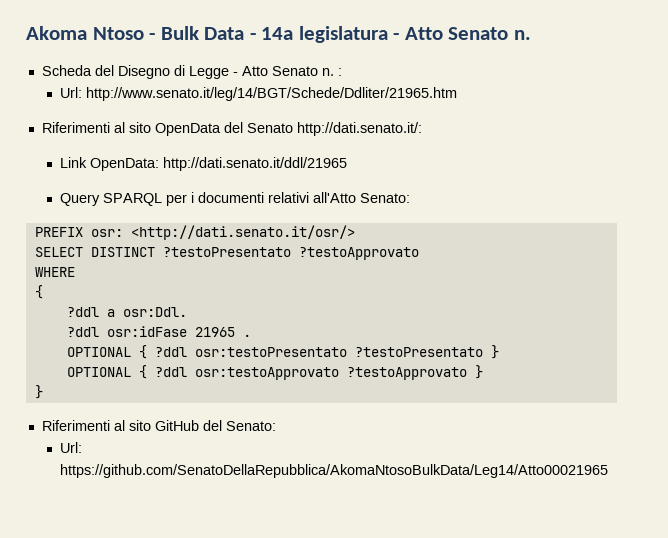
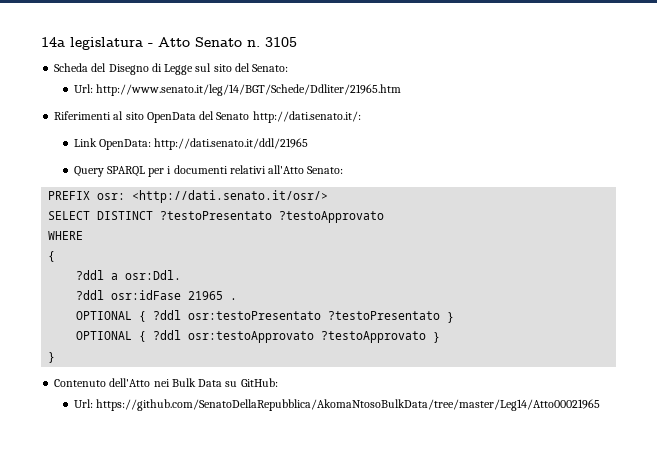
- Akoma Ntoso - Bulk Data - 14a legislatura - Atto Senato n.
+ 14a legislatura - Atto Senato n. 3105
- Scheda del Disegno di Legge - Atto Senato n. :
+ Scheda del Disegno di Legge sul sito del Senato:
- Riferimenti al sito GitHub del Senato:
- Url: https://github.com/SenatoDellaRepubblica/AkomaNtosoBulkData/Leg14/Atto00021965
+ Contenuto dell'Atto nei Bulk Data su GitHub:
+ Url: https://github.com/SenatoDellaRepubblica/AkomaNtosoBulkData/tree/master/Leg14/Atto00021965

